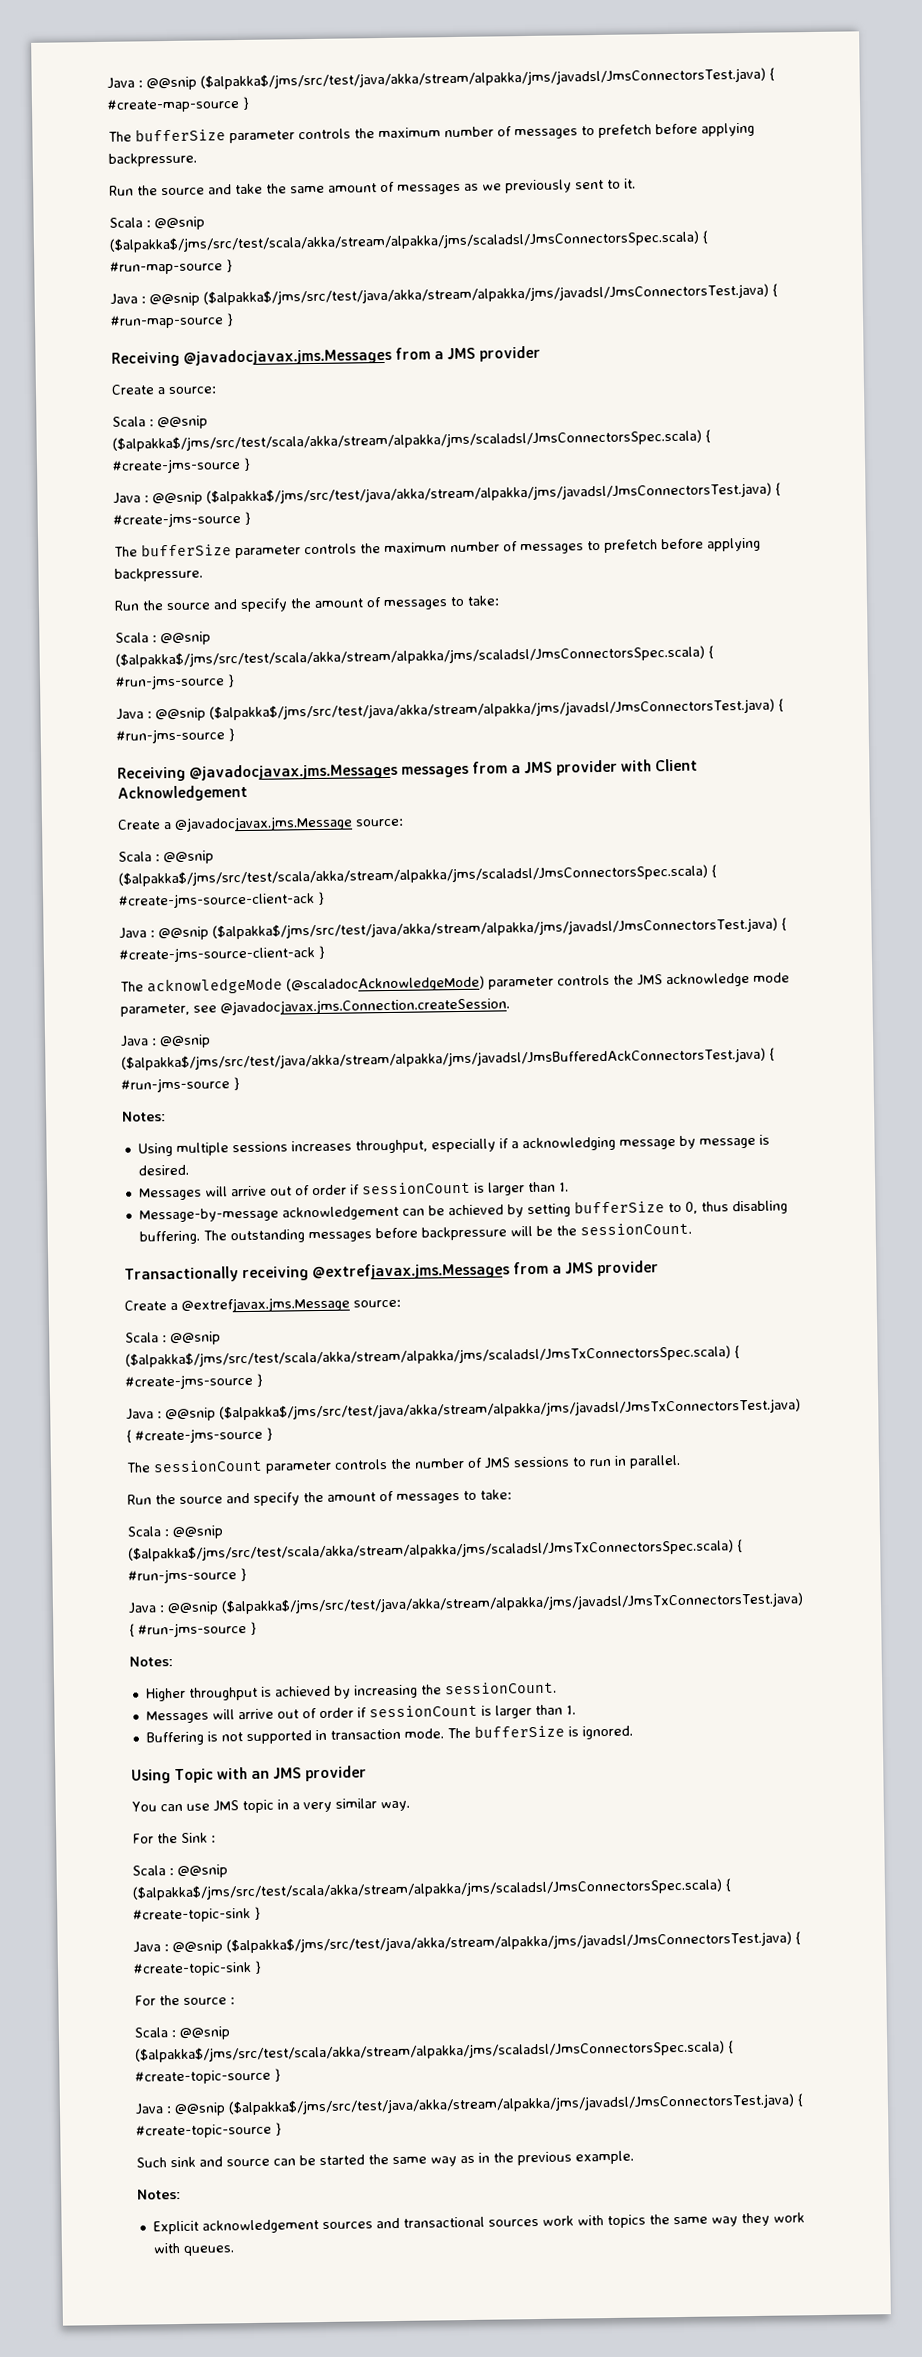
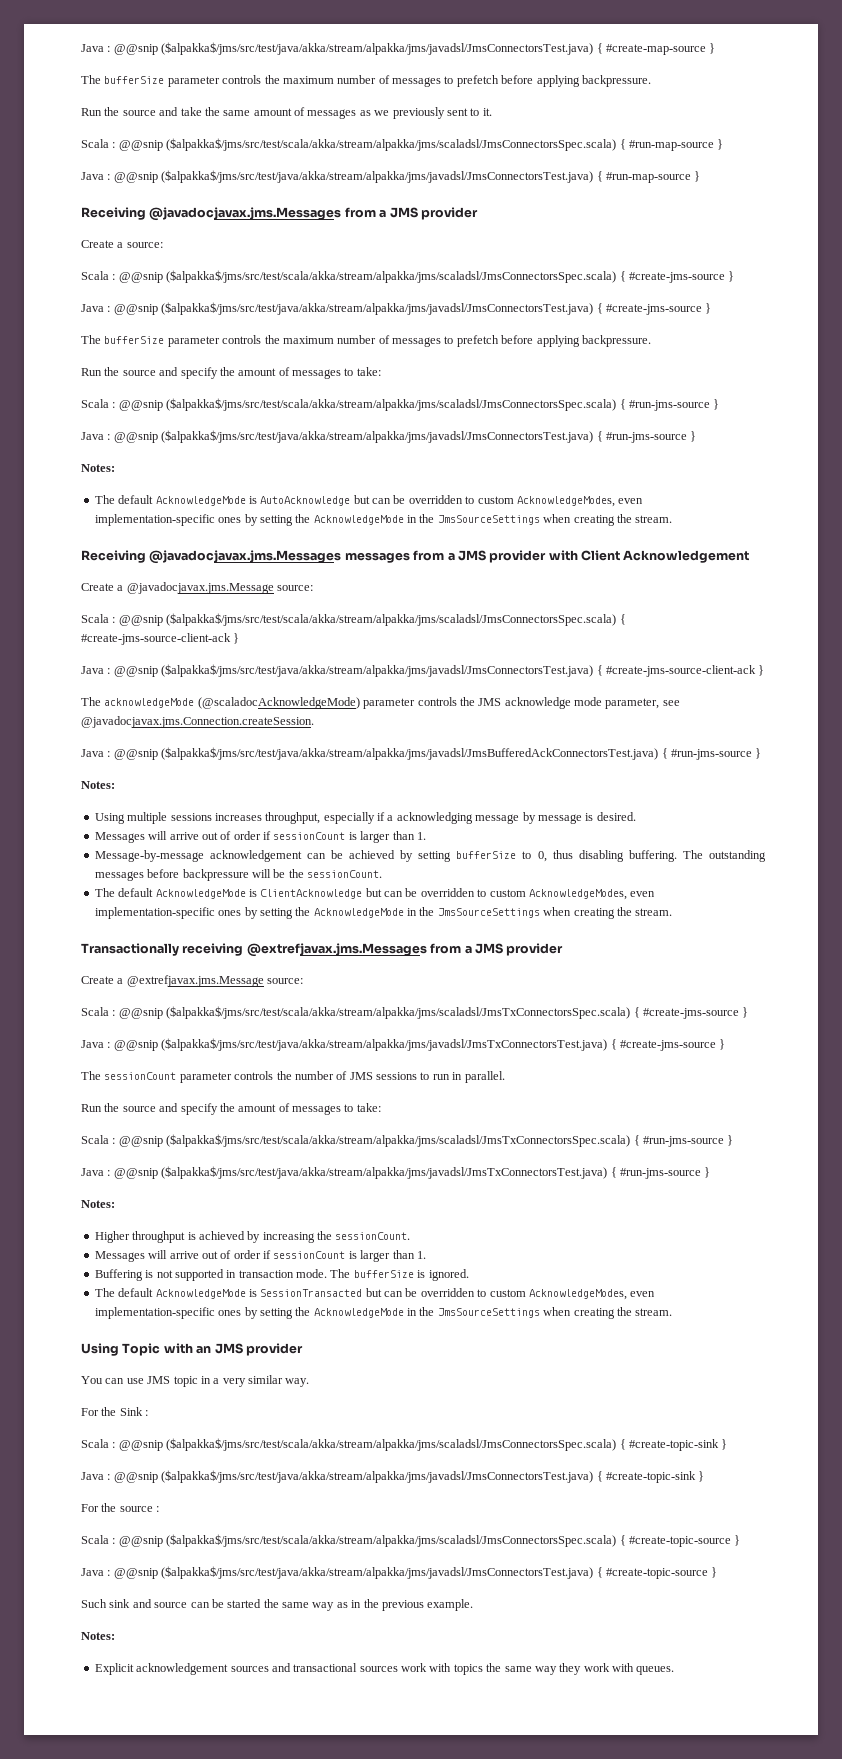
  Java : @@snip ($alpakka$/jms/src/test/java/akka/stream/alpakka/jms/javadsl/JmsConnectorsTest.java) { #run-jms-source }
+ Notes:
+ The default AcknowledgeMode is AutoAcknowledge but can be overridden to custom AcknowledgeModes, even implementation-specific ones by setting the AcknowledgeMode in the JmsSourceSettings when creating the stream.
+ The default AcknowledgeMode is ClientAcknowledge but can be overridden to custom AcknowledgeModes, even implementation-specific ones by setting the AcknowledgeMode in the JmsSourceSettings when creating the stream.
+ The default AcknowledgeMode is SessionTransacted but can be overridden to custom AcknowledgeModes, even implementation-specific ones by setting the AcknowledgeMode in the JmsSourceSettings when creating the stream.

